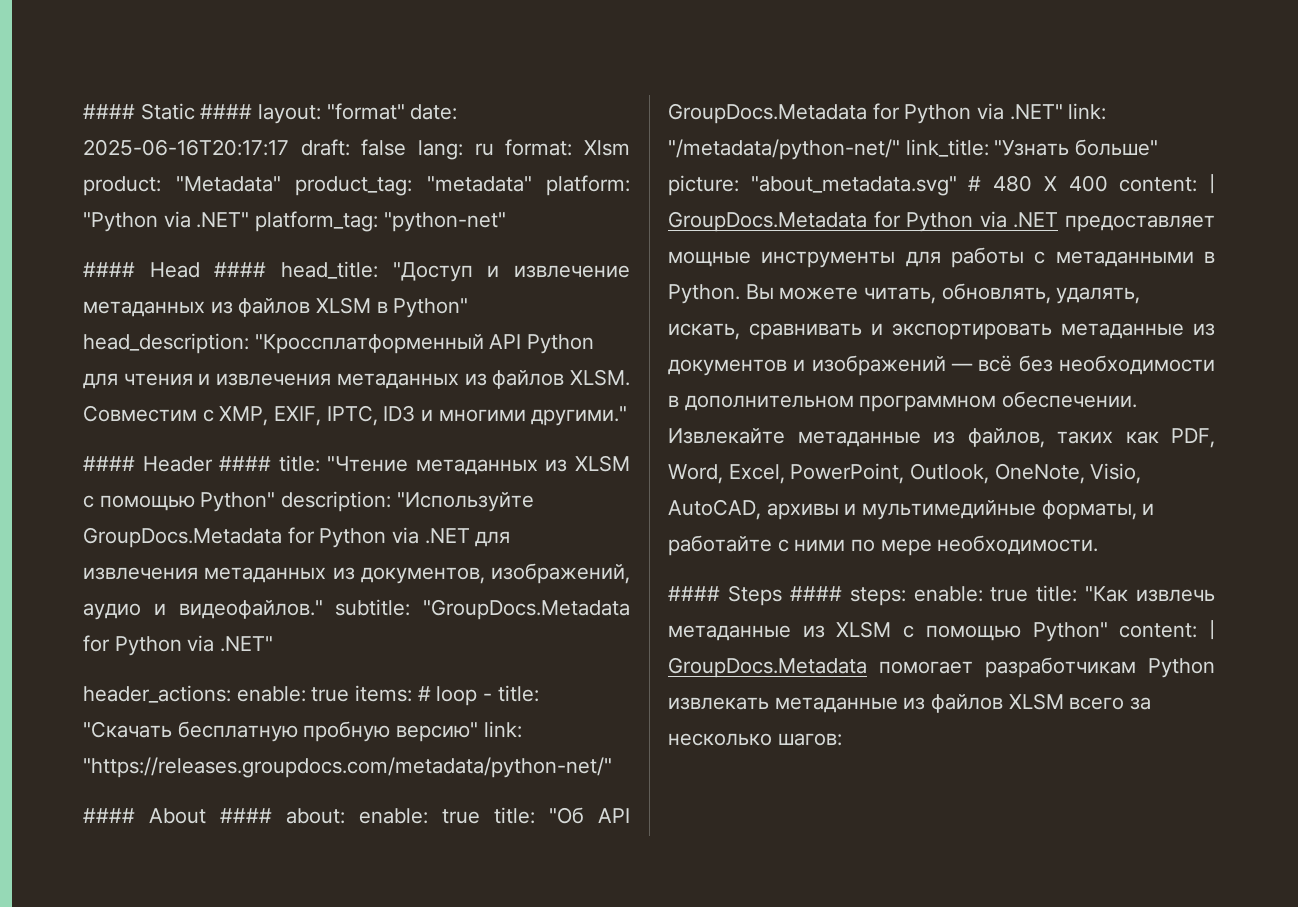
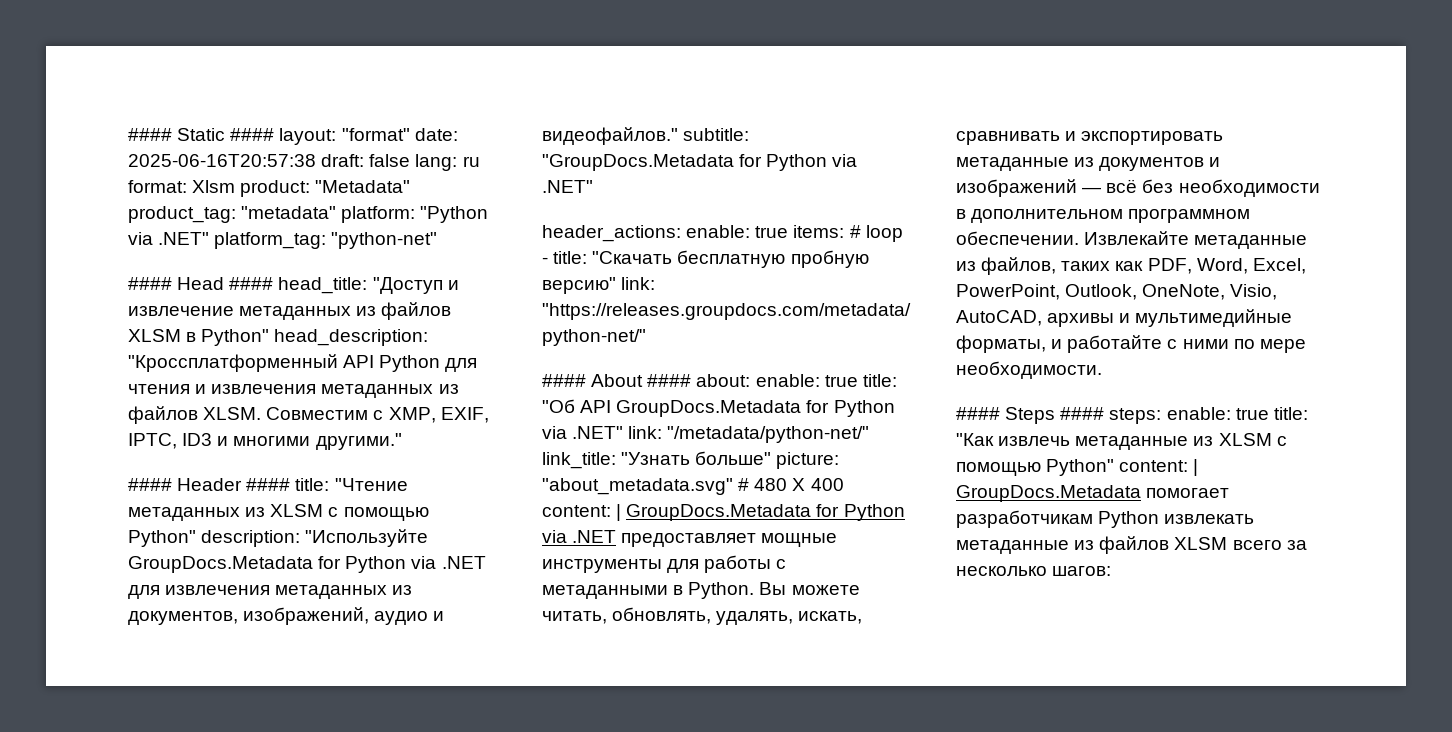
- #### Static #### layout: "format" date: 2025-06-16T20:17:17 draft: false lang: ru format: Xlsm product: "Metadata" product_tag: "metadata" platform: "Python via .NET" platform_tag: "python-net"
+ #### Static #### layout: "format" date: 2025-06-16T20:57:38 draft: false lang: ru format: Xlsm product: "Metadata" product_tag: "metadata" platform: "Python via .NET" platform_tag: "python-net"

